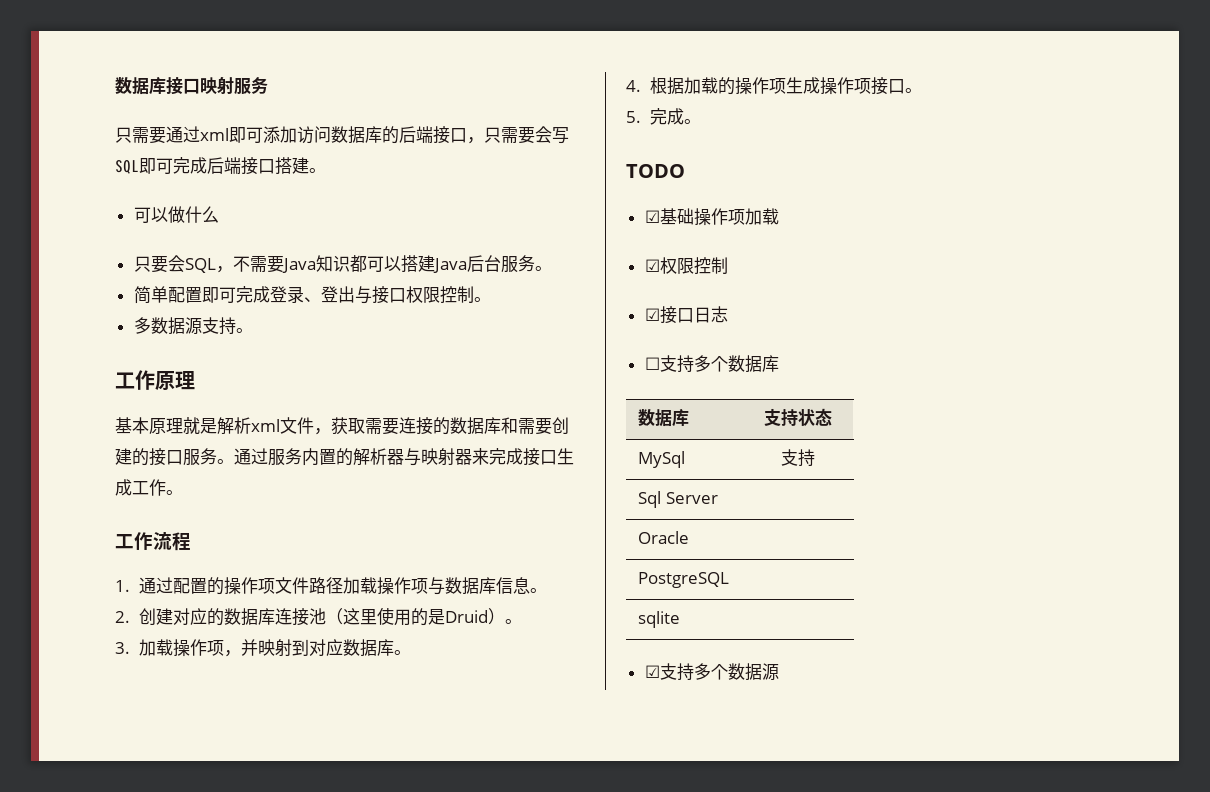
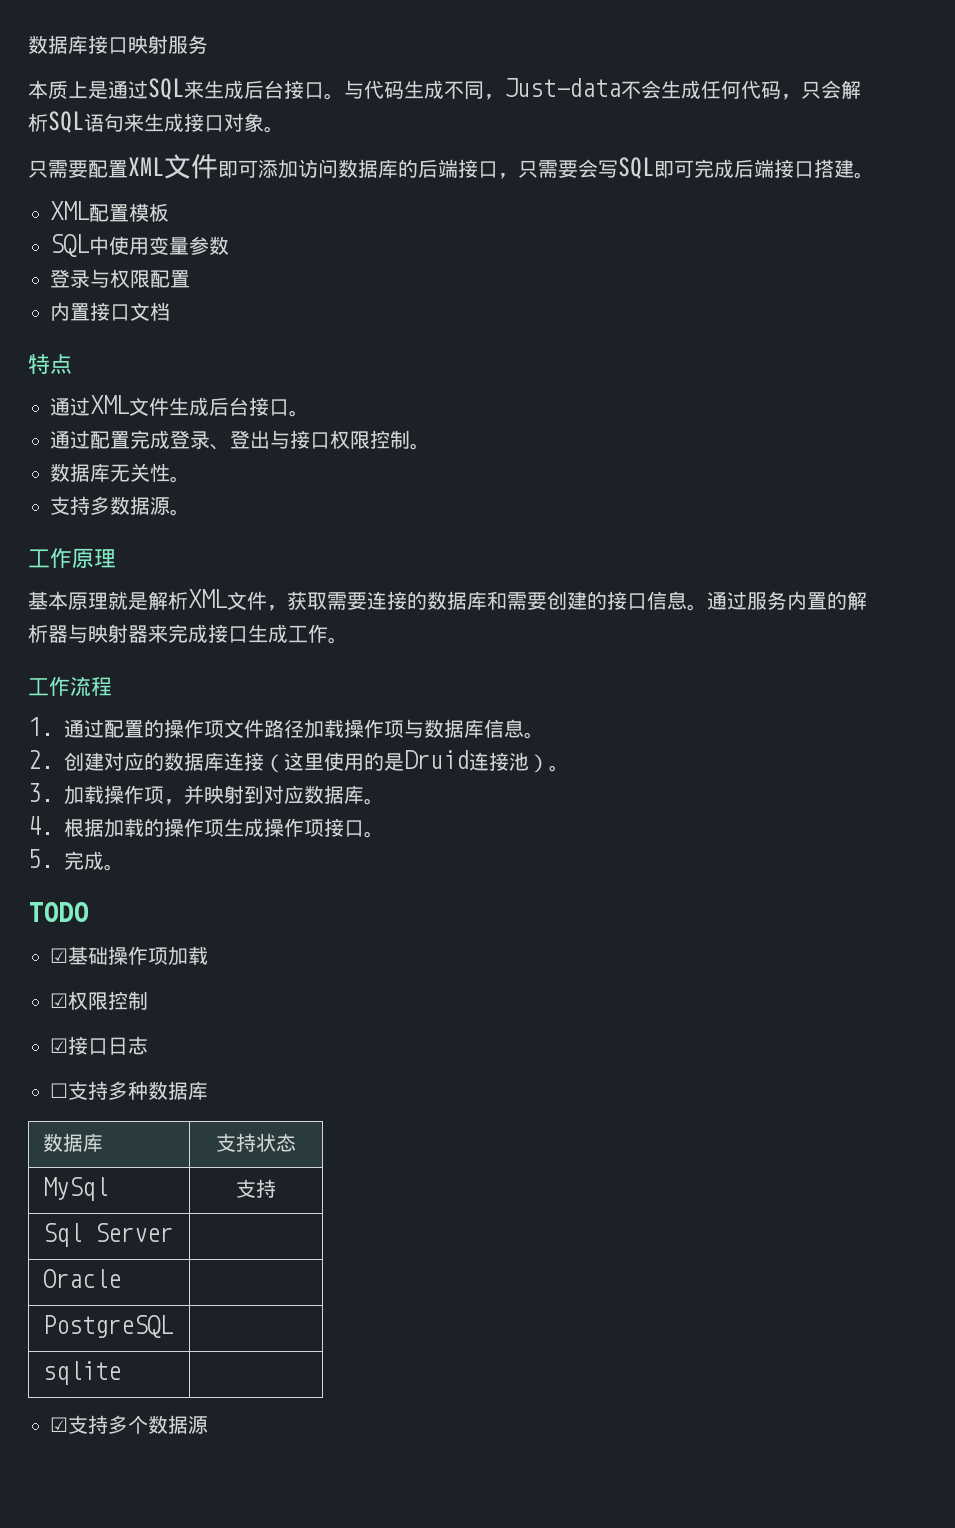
- 只需要通过xml即可添加访问数据库的后端接口，只需要会写SQL即可完成后端接口搭建。
+ 本质上是通过SQL来生成后台接口。与代码生成不同，Just-data不会生成任何代码，只会解析SQL语句来生成接口对象。
+ 只需要配置XML文件即可添加访问数据库的后端接口，只需要会写SQL即可完成后端接口搭建。
- 可以做什么
- 只要会SQL，不需要Java知识都可以搭建Java后台服务。
- 简单配置即可完成登录、登出与接口权限控制。
+ XML配置模板
+ SQL中使用变量参数
+ 登录与权限配置
+ 内置接口文档
+ 特点
+ 通过XML文件生成后台接口。
+ 通过配置完成登录、登出与接口权限控制。
- 多数据源支持。
+ 数据库无关性。
+ 支持多数据源。
- 基本原理就是解析xml文件，获取需要连接的数据库和需要创建的接口服务。
+ 基本原理就是解析XML文件，获取需要连接的数据库和需要创建的接口信息。
- 2.创建对应的数据库连接池（这里使用的是Druid）。
+ 2.创建对应的数据库连接（这里使用的是Druid连接池）。
- ☐支持多个数据库
+ ☐支持多种数据库

